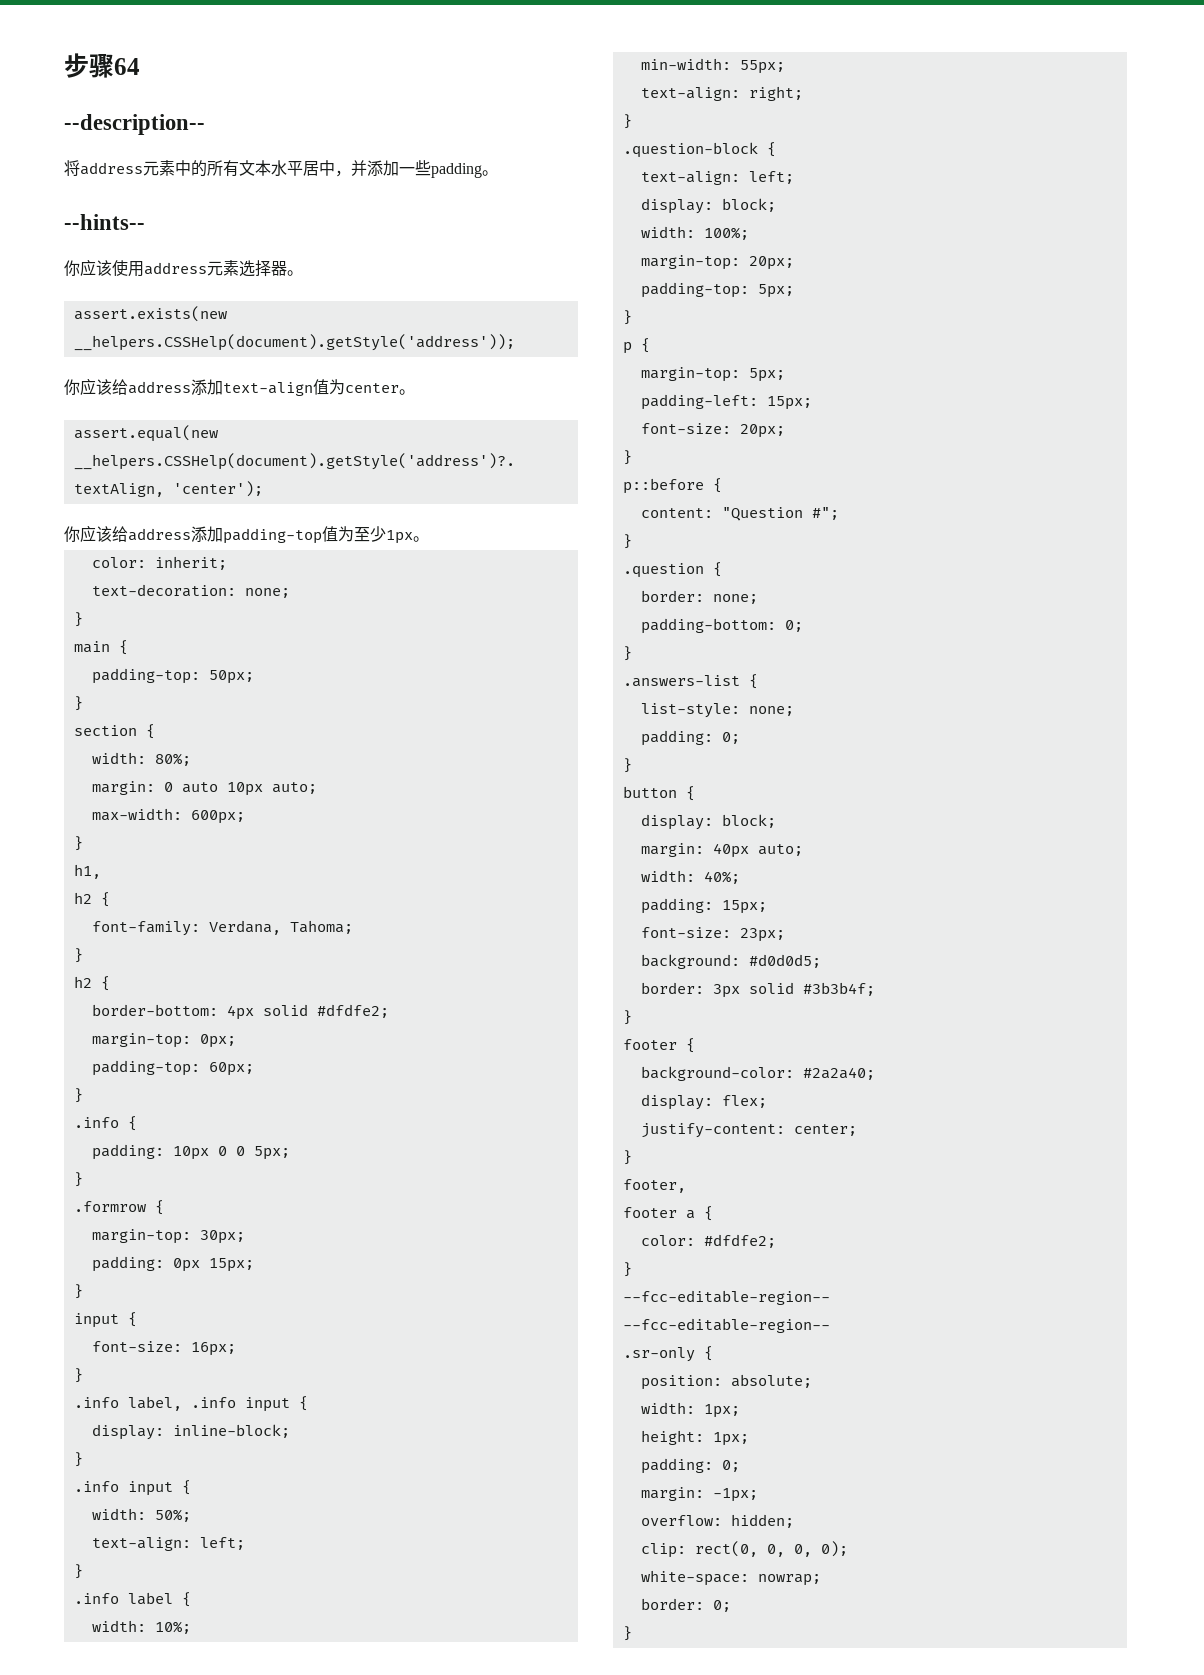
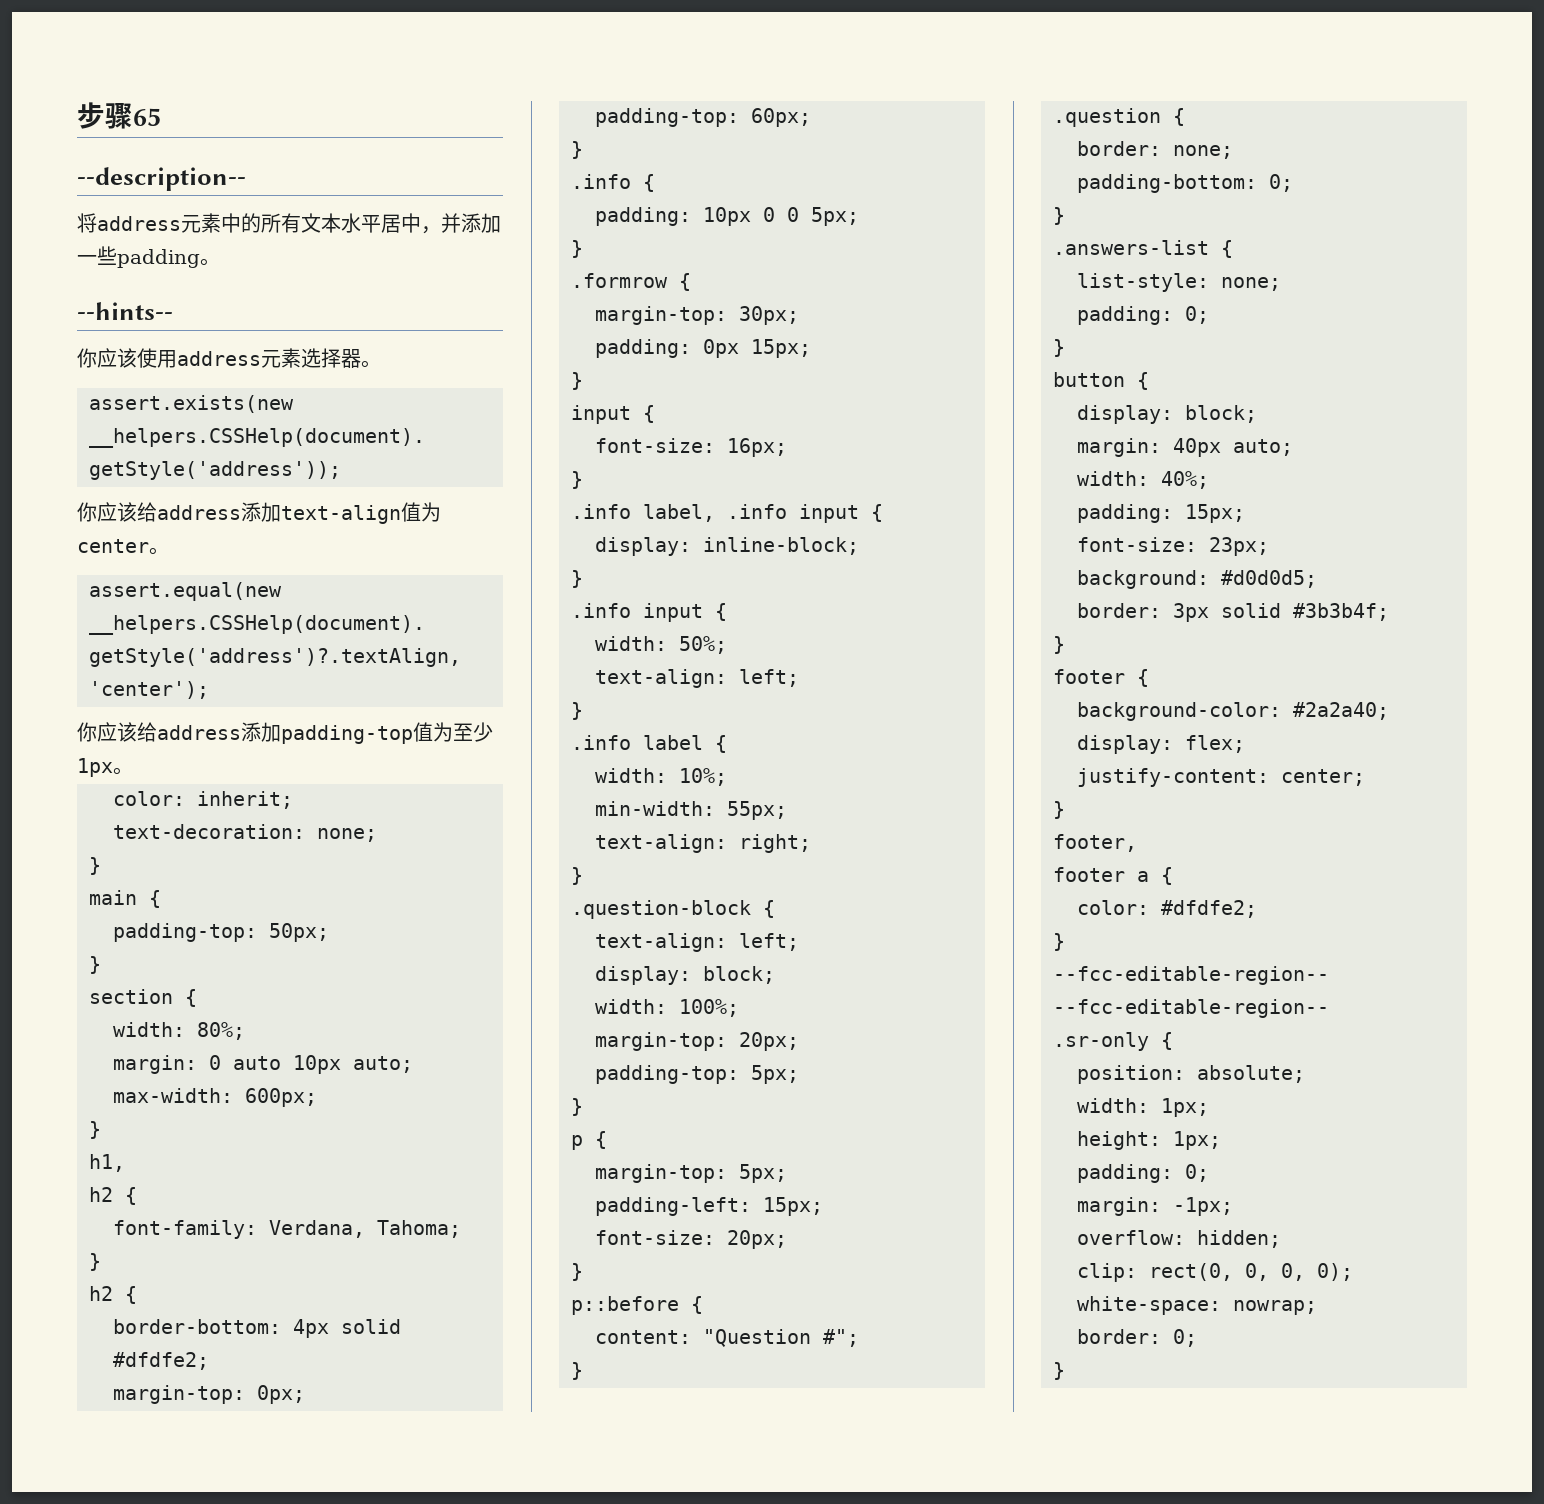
- 步骤64
+ 步骤65

